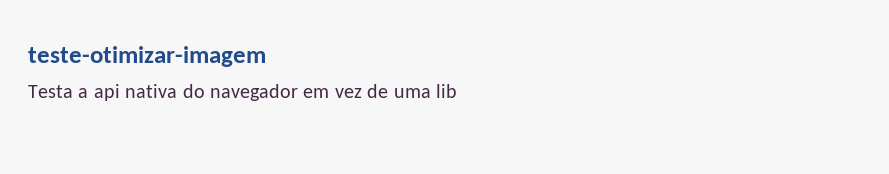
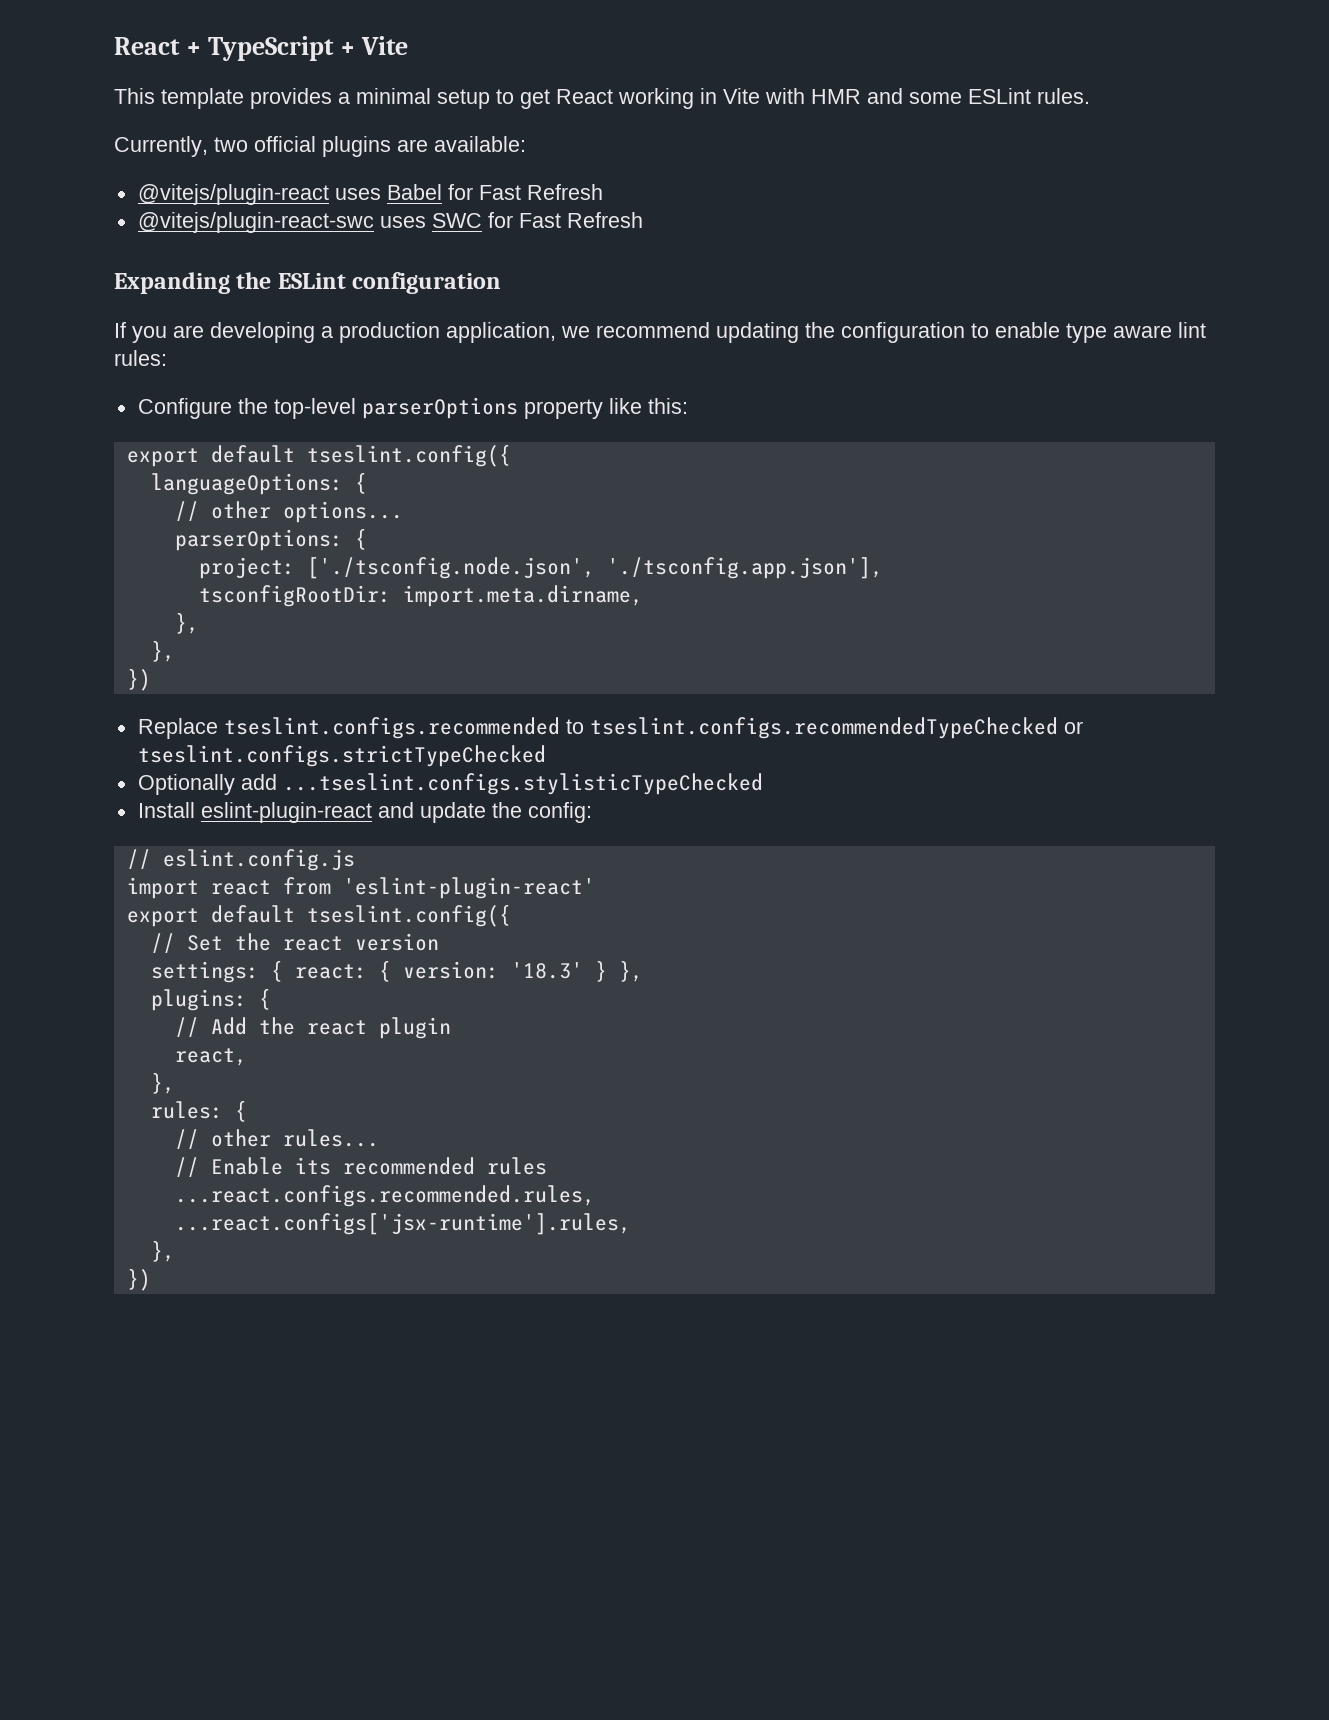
- teste-otimizar-imagem
- Testa a api nativa do navegador em vez de uma lib
+ React + TypeScript + Vite
+ This template provides a minimal setup to get React working in Vite with HMR and some ESLint rules.
+ Currently, two official plugins are available:
+ @vitejs/plugin-react uses Babel for Fast Refresh
+ @vitejs/plugin-react-swc uses SWC for Fast Refresh
+ Expanding the ESLint configuration
+ If you are developing a production application, we recommend updating the configuration to enable type aware lint rules:
+ Configure the top-level parserOptions property like this:
+ export default tseslint.config({
+ languageOptions: {
+ // other options...
+ parserOptions: {
+ project: ['./tsconfig.node.json', './tsconfig.app.json'],
+ tsconfigRootDir: import.meta.dirname,
+ },
+ },
+ })
+ Replace tseslint.configs.recommended to tseslint.configs.recommendedTypeChecked or tseslint.configs.strictTypeChecked
+ Optionally add ...tseslint.configs.stylisticTypeChecked
+ Install eslint-plugin-react and update the config:
+ // eslint.config.js
+ import react from 'eslint-plugin-react'
+ export default tseslint.config({
+ // Set the react version
+ settings: { react: { version: '18.3' } },
+ plugins: {
+ // Add the react plugin
+ react,
+ },
+ rules: {
+ // other rules...
+ // Enable its recommended rules
+ ...react.configs.recommended.rules,
+ ...react.configs['jsx-runtime'].rules,
+ },
+ })

